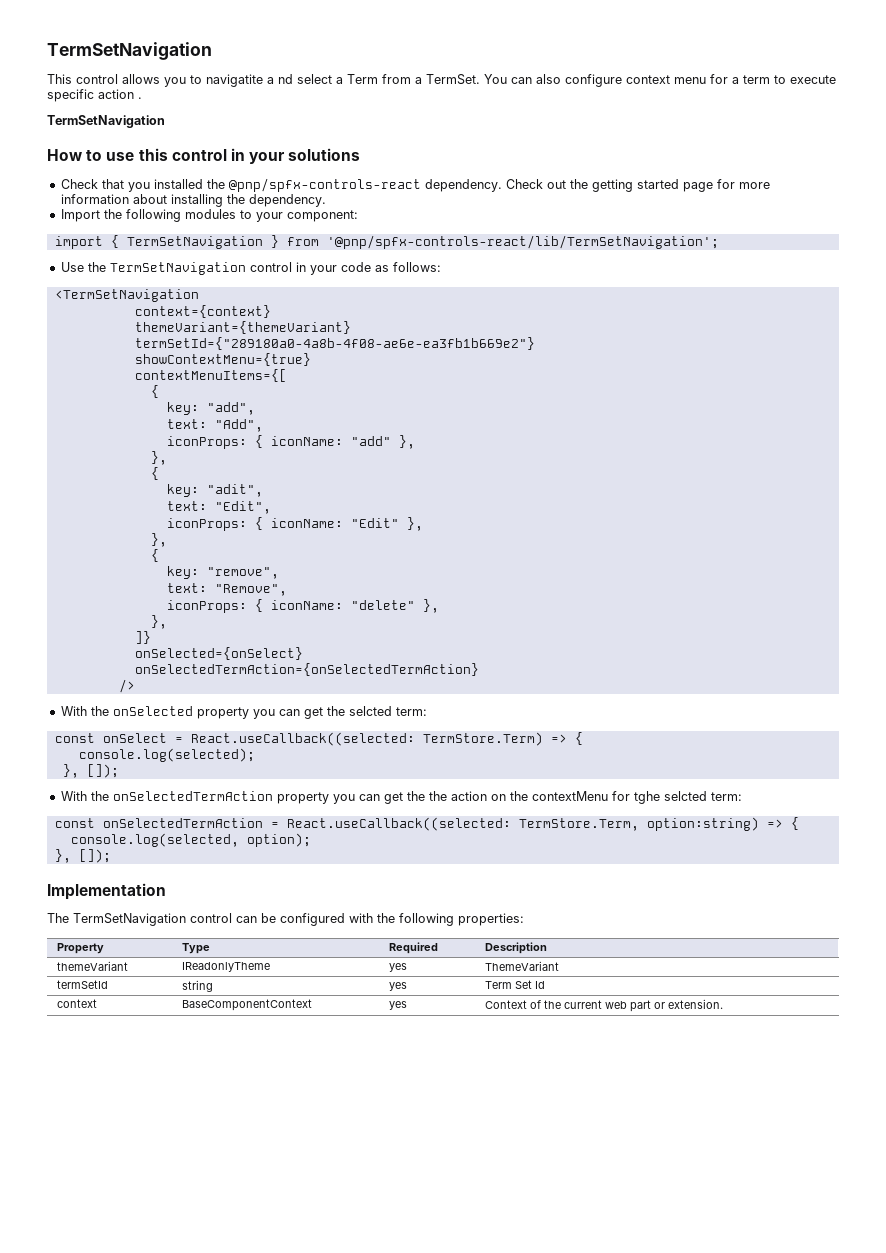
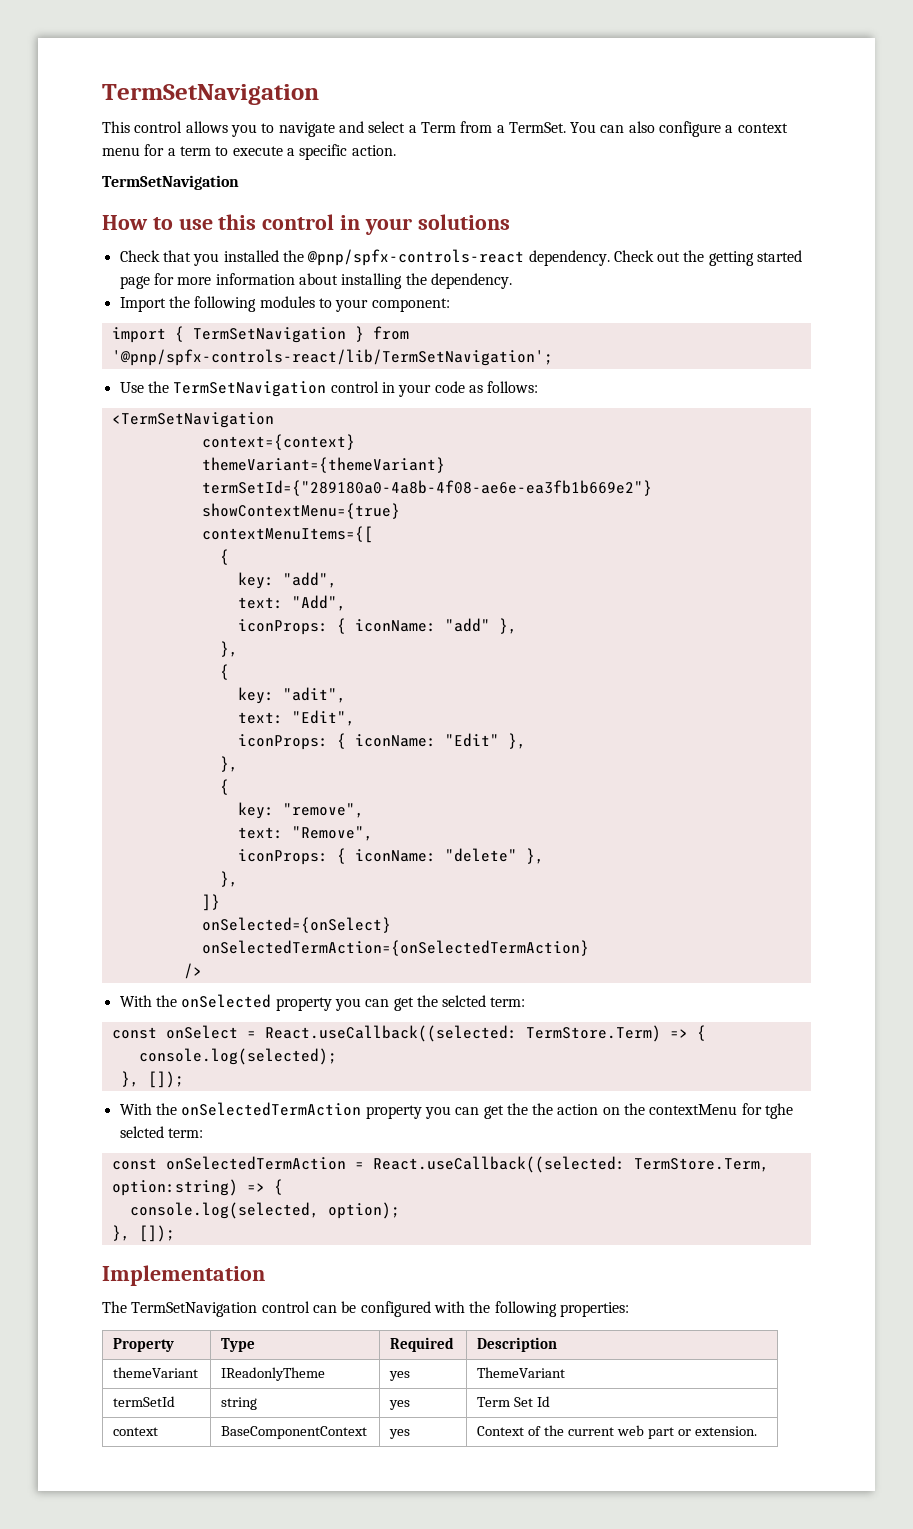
- This control allows you to navigatite a nd select a Term from a TermSet.
+ This control allows you to navigate and select a Term from a TermSet.
- You can also configure context menu for a term to execute specific action .
+ You can also configure a context menu for a term to execute a specific action.

